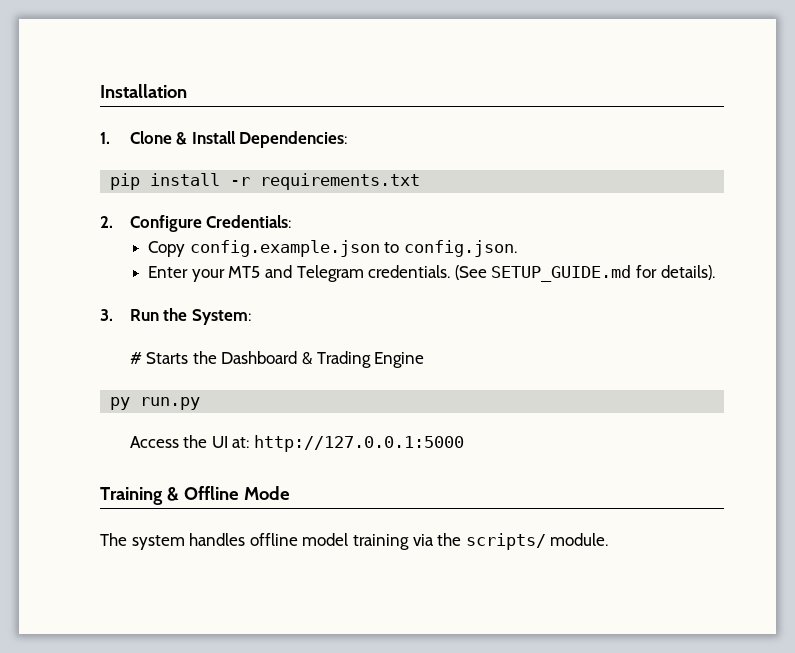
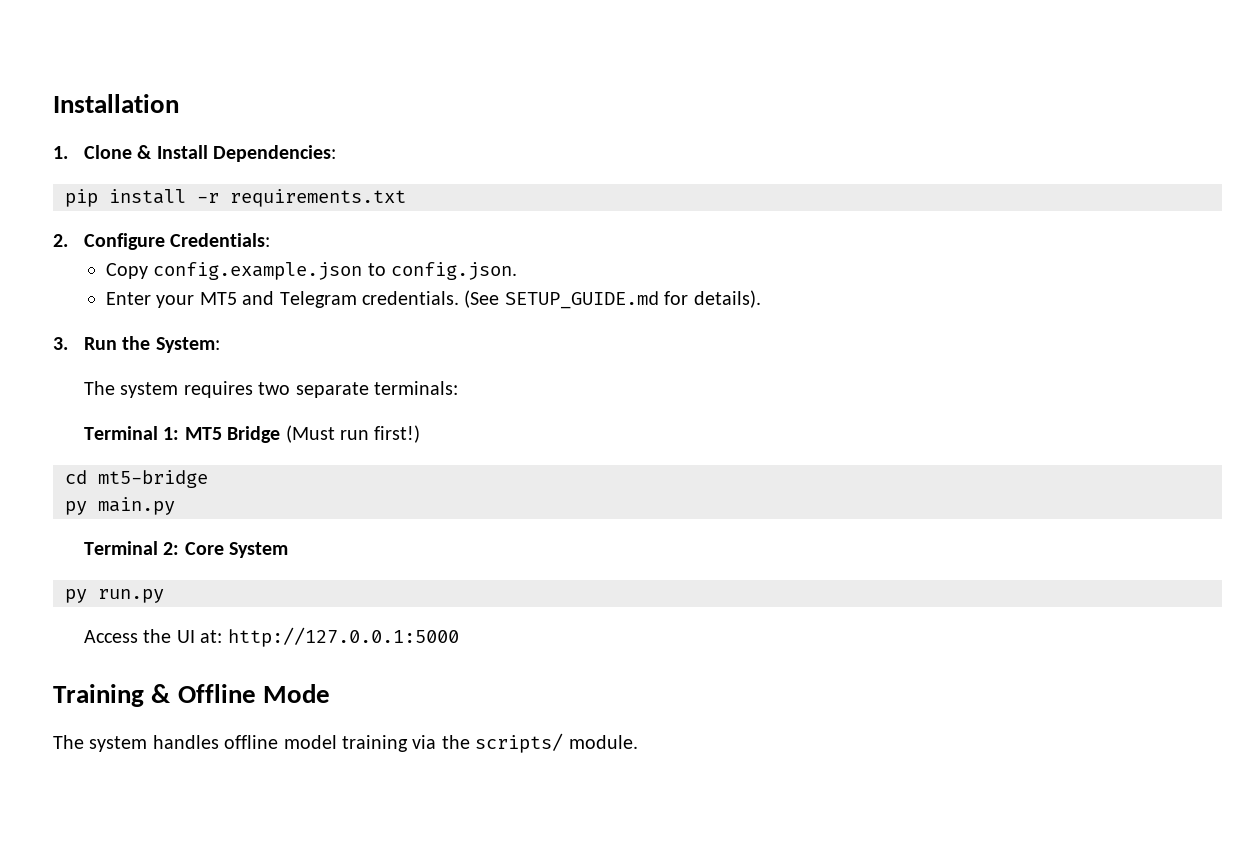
- # Starts the Dashboard & Trading Engine
+ The system requires two separate terminals:
+ Terminal 1: MT5 Bridge (Must run first!)
+ cd mt5-bridge
+ py main.py
+ Terminal 2: Core System

